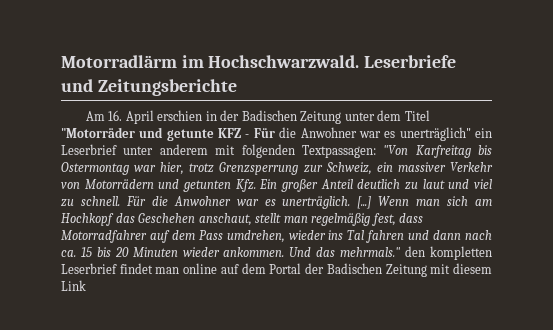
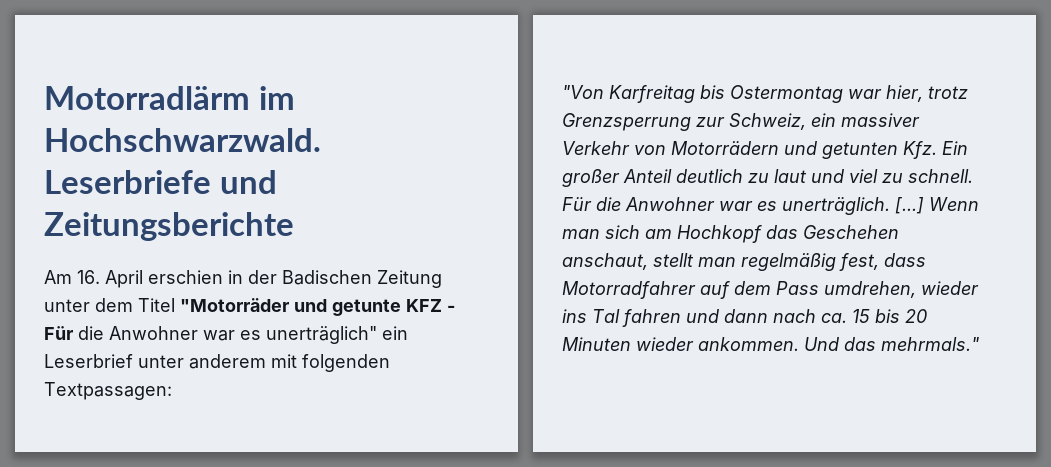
- Am 16. April erschien in der Badischen Zeitung unter dem Titel "Motorräder und getunte KFZ - Für die Anwohner war es unerträglich" ein Leserbrief unter anderem mit folgenden Textpassagen: "Von Karfreitag bis Ostermontag war hier, trotz Grenzsperrung zur Schweiz, ein massiver Verkehr von Motorrädern und getunten Kfz. Ein großer Anteil deutlich zu laut und viel zu schnell.
+ Am 16. April erschien in der Badischen Zeitung unter dem Titel "Motorräder und getunte KFZ - Für die Anwohner war es unerträglich" ein Leserbrief unter anderem mit folgenden Textpassagen:
+ "Von Karfreitag bis Ostermontag war hier, trotz Grenzsperrung zur Schweiz, ein massiver Verkehr von Motorrädern und getunten Kfz. Ein großer Anteil deutlich zu laut und viel zu schnell.
- Und das mehrmals." den kompletten Leserbrief findet man online auf dem Portal der Badischen Zeitung mit diesem Link
+ Und das mehrmals."

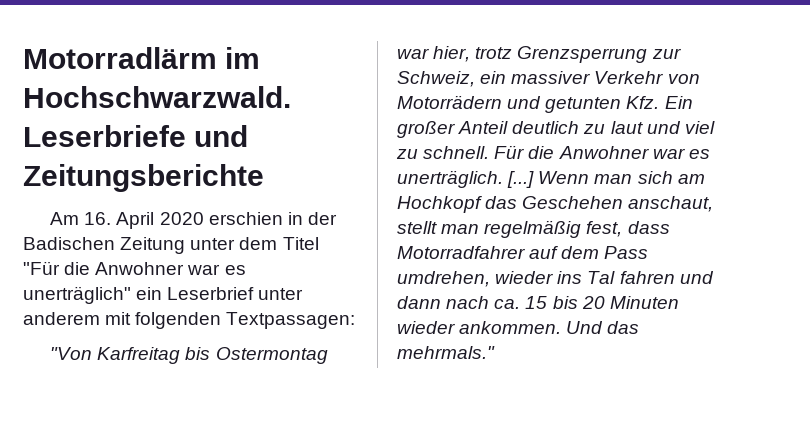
- Am 16. April erschien in der Badischen Zeitung unter dem Titel "Motorräder und getunte KFZ - Für die Anwohner war es unerträglich" ein Leserbrief unter anderem mit folgenden Textpassagen:
+ Am 16. April 2020 erschien in der Badischen Zeitung unter dem Titel "Für die Anwohner war es unerträglich" ein Leserbrief unter anderem mit folgenden Textpassagen:

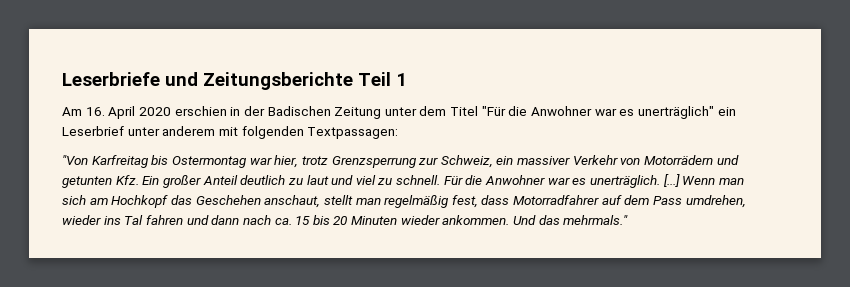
- Motorradlärm im Hochschwarzwald. Leserbriefe und Zeitungsberichte
+ Leserbriefe und Zeitungsberichte Teil 1

